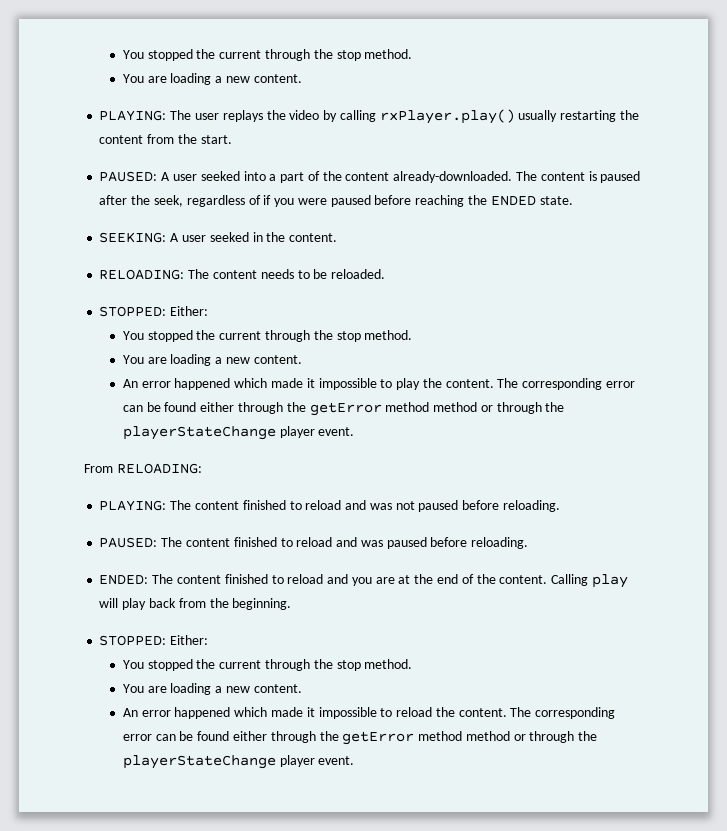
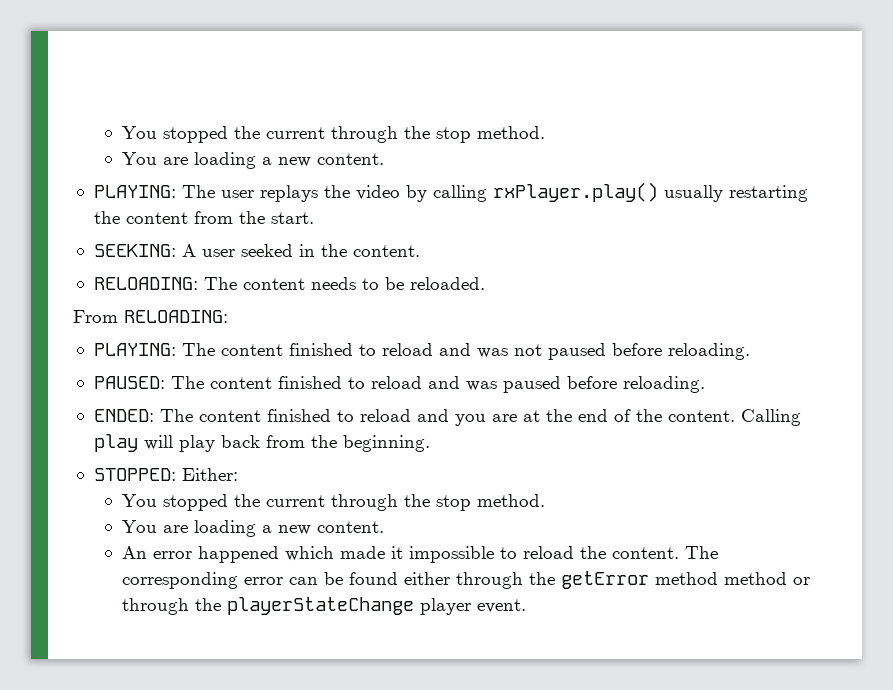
- PAUSED: A user seeked into a part of the content already-downloaded. The content is paused after the seek, regardless of if you were paused before reaching the ENDED state.
  RELOADING: The content needs to be reloaded.
- STOPPED: Either:
- You stopped the current through the stop method.
- You are loading a new content.
- An error happened which made it impossible to play the content. The corresponding error can be found either through the getError method method or through the playerStateChange player event.

